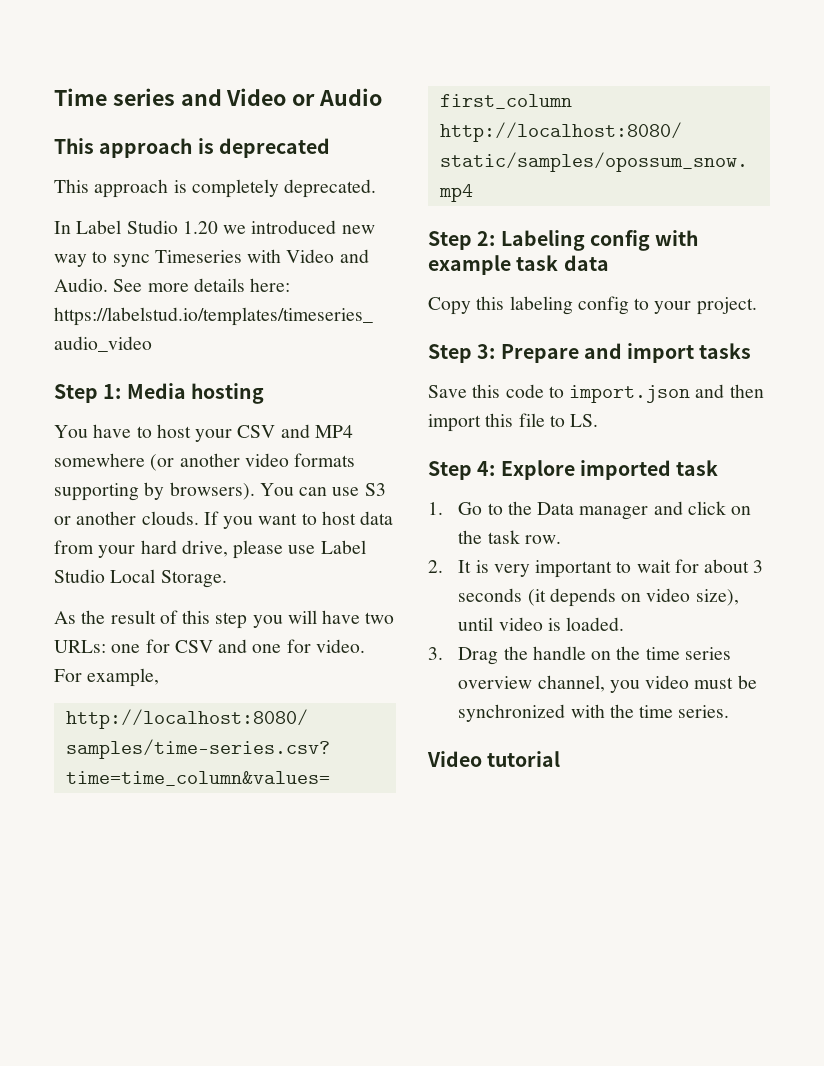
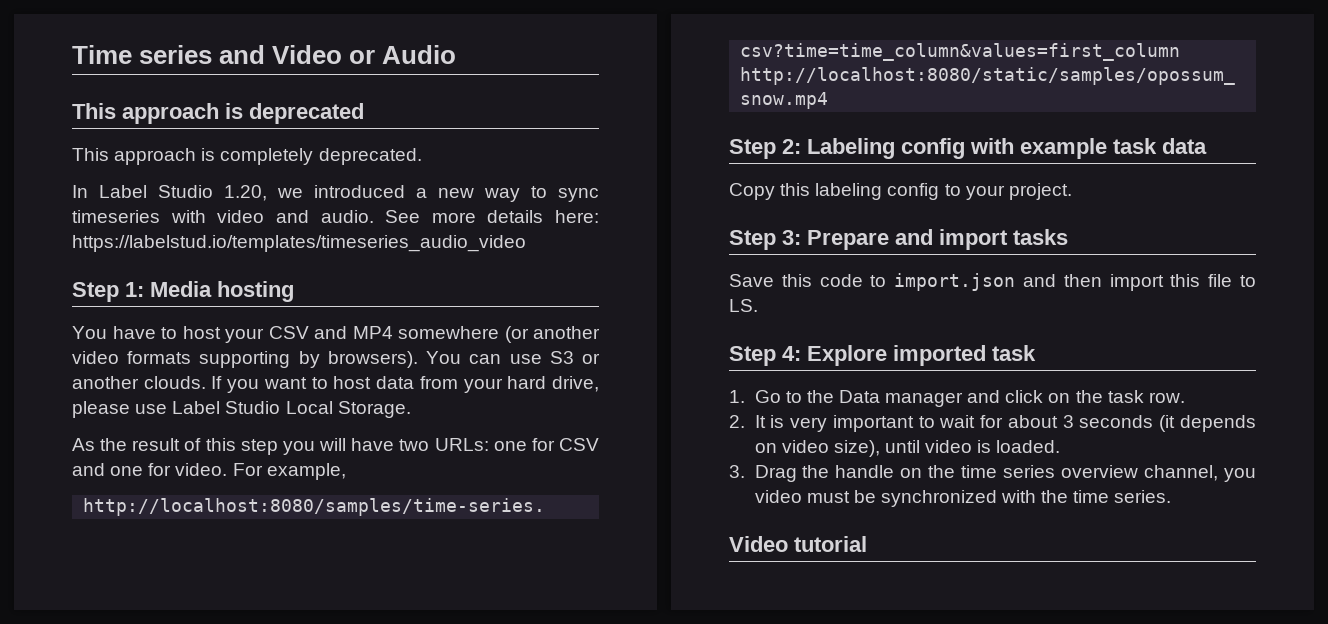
- In Label Studio 1.20 we introduced new way to sync Timeseries with Video and Audio.
+ In Label Studio 1.20, we introduced a new way to sync timeseries with video and audio.

